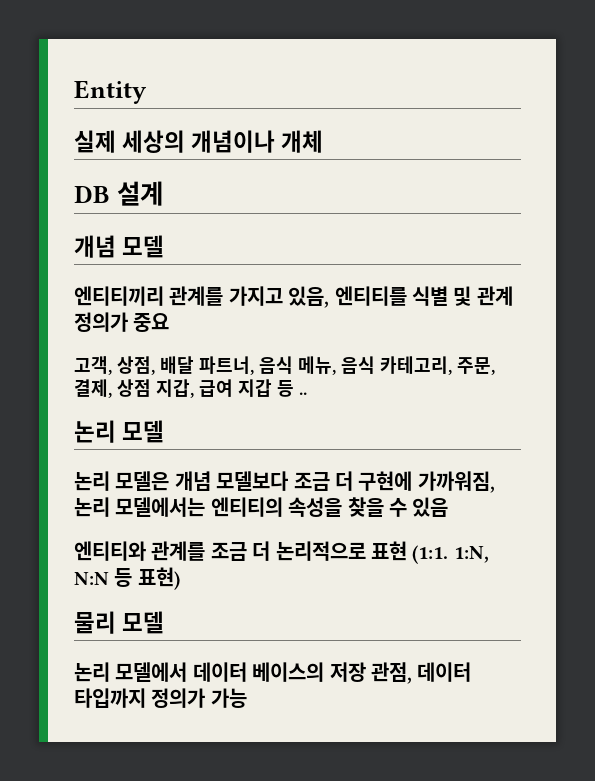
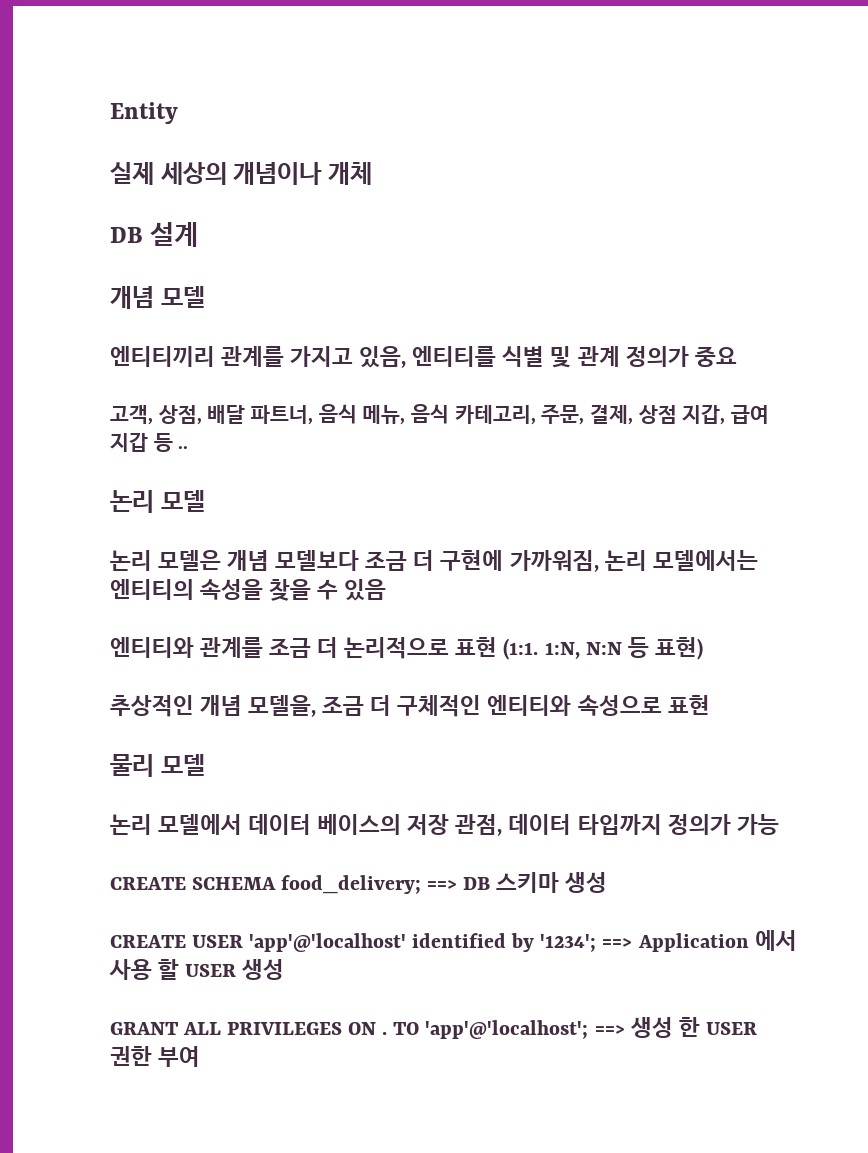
+ 추상적인 개념 모델을, 조금 더 구체적인 엔티티와 속성으로 표현
+ CREATE SCHEMA food_delivery; ==> DB 스키마 생성
+ CREATE USER 'app'@'localhost' identified by '1234'; ==> Application 에서 사용 할 USER 생성
+ GRANT ALL PRIVILEGES ON . TO 'app'@'localhost'; ==> 생성 한 USER 권한 부여

